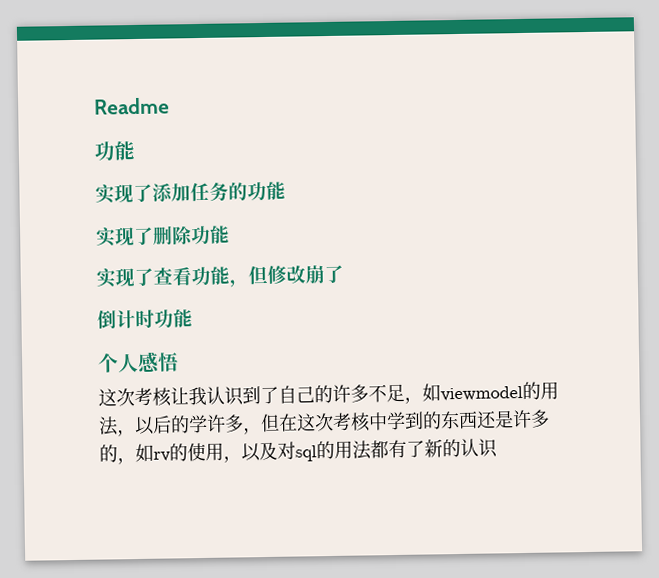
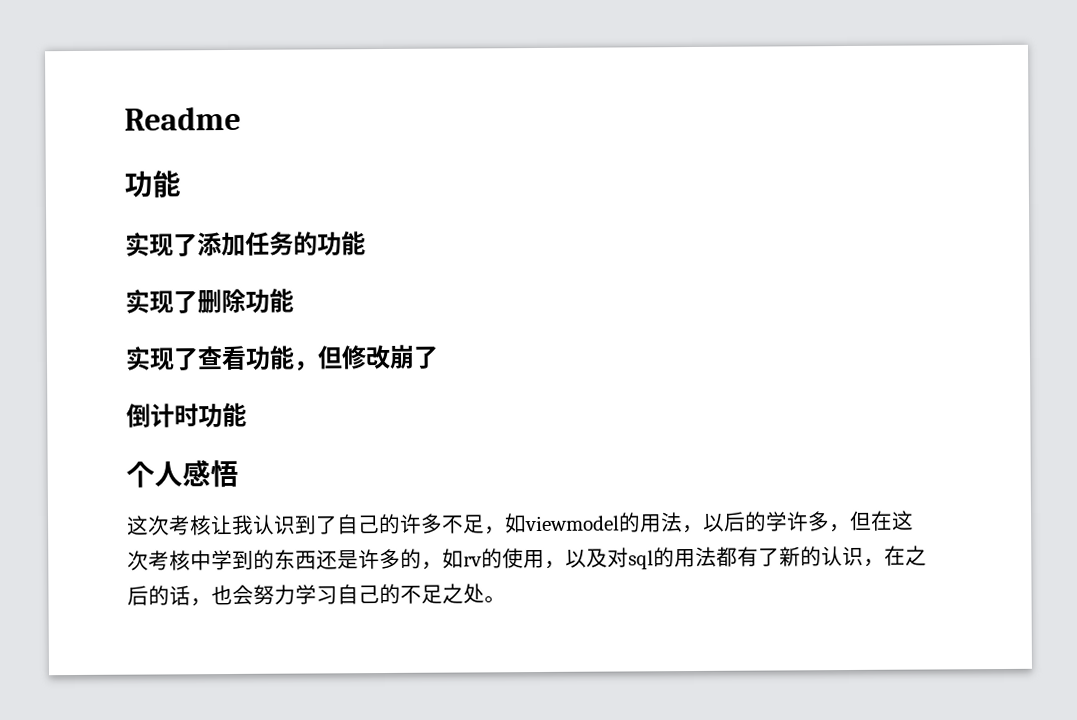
- 这次考核让我认识到了自己的许多不足，如viewmodel的用法，以后的学许多，但在这次考核中学到的东西还是许多的，如rv的使用，以及对sql的用法都有了新的认识
+ 这次考核让我认识到了自己的许多不足，如viewmodel的用法，以后的学许多，但在这次考核中学到的东西还是许多的，如rv的使用，以及对sql的用法都有了新的认识，在之后的话，也会努力学习自己的不足之处。

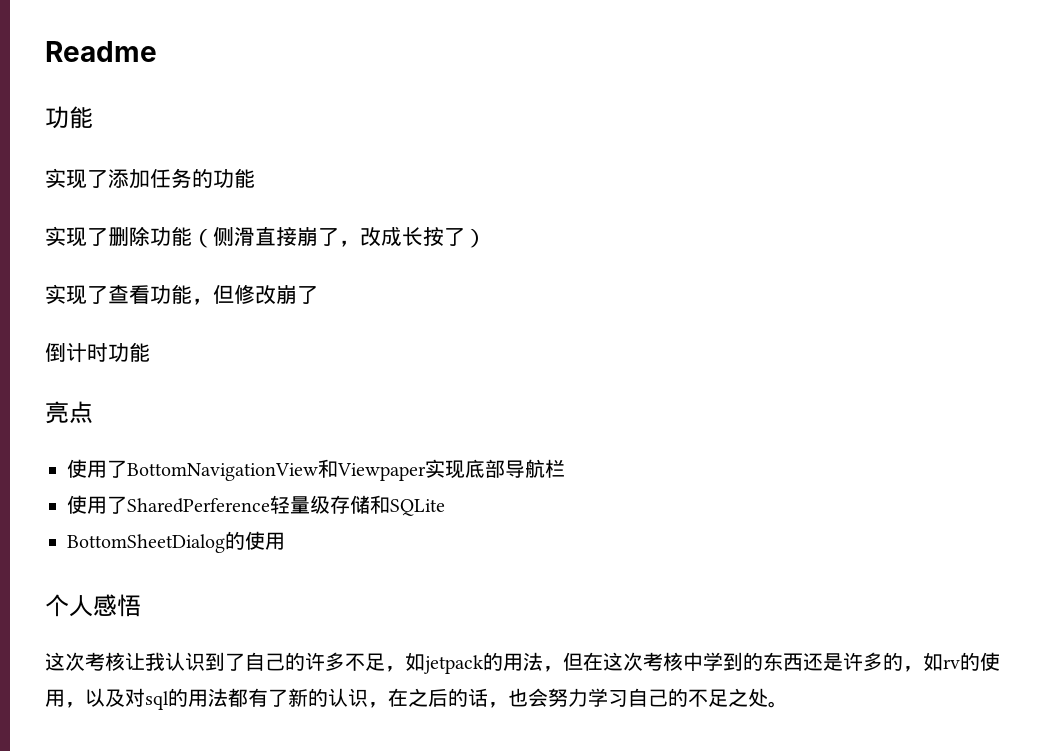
- 实现了删除功能
+ 实现了删除功能（侧滑直接崩了，改成长按了）
+ 亮点
+ 使用了BottomNavigationView和Viewpaper实现底部导航栏
+ 使用了SharedPerference轻量级存储和SQLite
+ BottomSheetDialog的使用
- 这次考核让我认识到了自己的许多不足，如viewmodel的用法，以后的学许多，但在这次考核中学到的东西还是许多的，如rv的使用，以及对sql的用法都有了新的认识，在之后的话，也会努力学习自己的不足之处。
+ 这次考核让我认识到了自己的许多不足，如jetpack的用法，但在这次考核中学到的东西还是许多的，如rv的使用，以及对sql的用法都有了新的认识，在之后的话，也会努力学习自己的不足之处。

